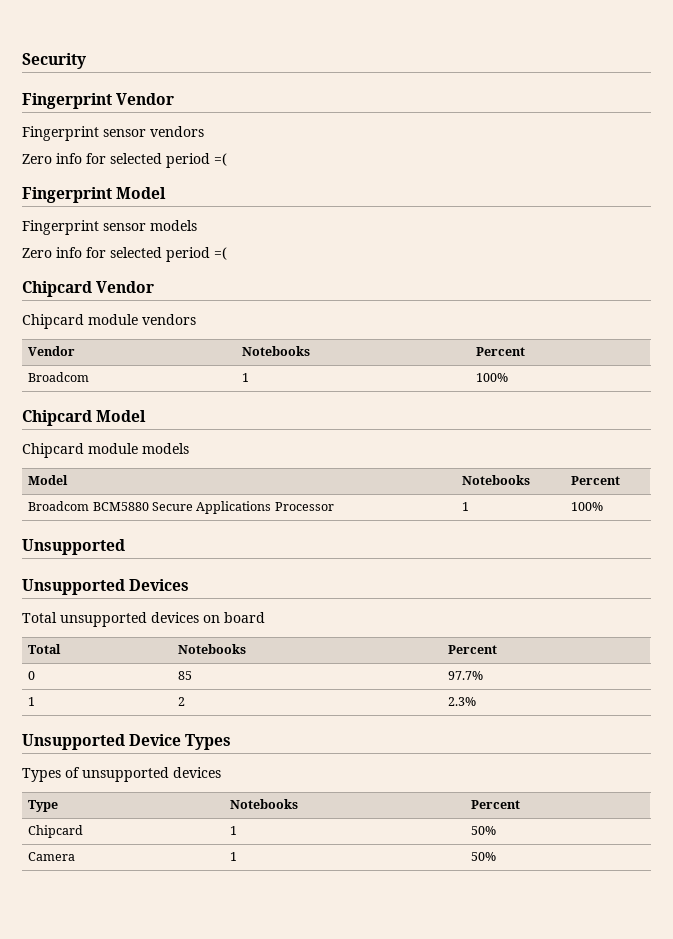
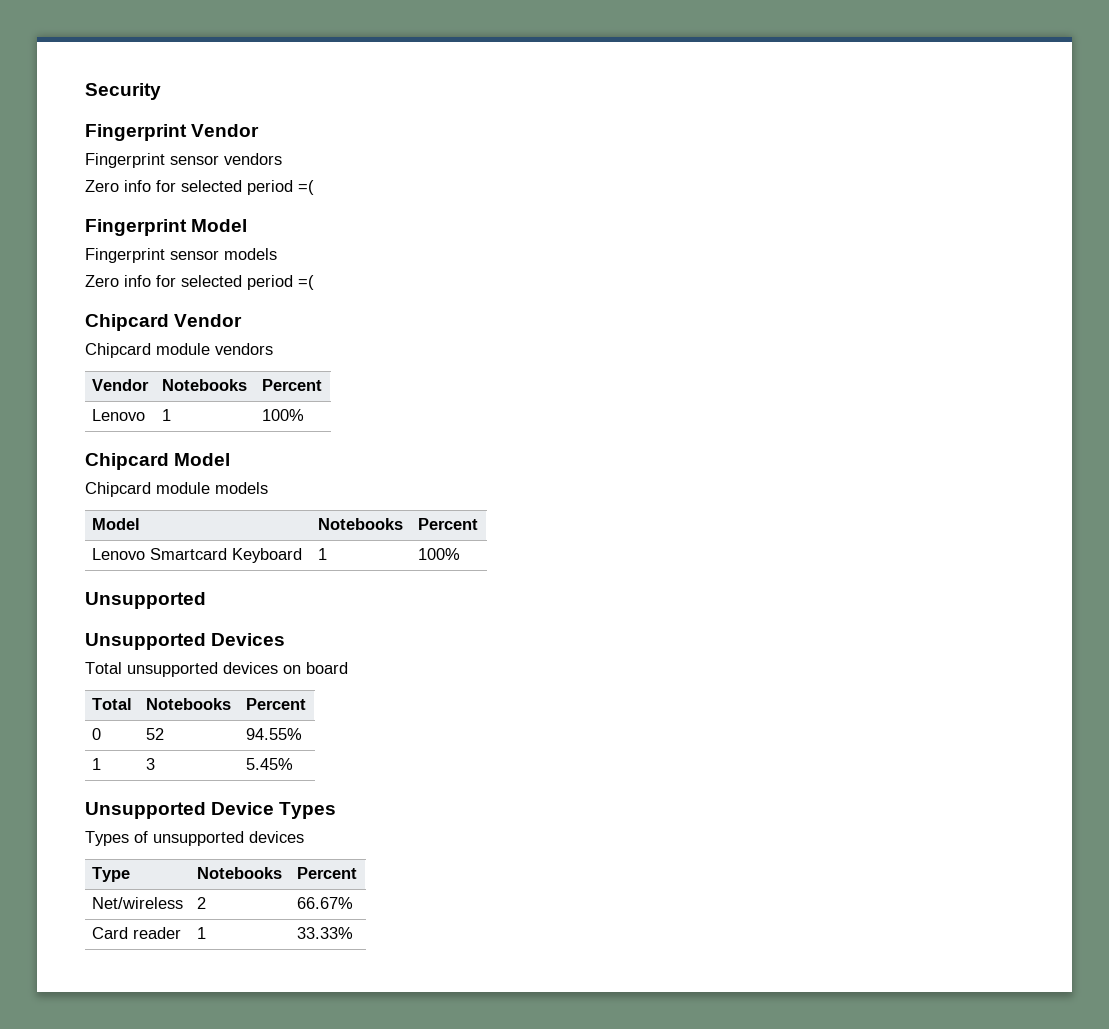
- Broadcom | 1 | 100%
+ Lenovo | 1 | 100%
- Broadcom BCM5880 Secure Applications Processor | 1 | 100%
+ Lenovo Smartcard Keyboard | 1 | 100%
- 0 | 85 | 97.7%
- 1 | 2 | 2.3%
+ 0 | 52 | 94.55%
+ 1 | 3 | 5.45%
- Chipcard | 1 | 50%
- Camera | 1 | 50%
+ Net/wireless | 2 | 66.67%
+ Card reader | 1 | 33.33%

